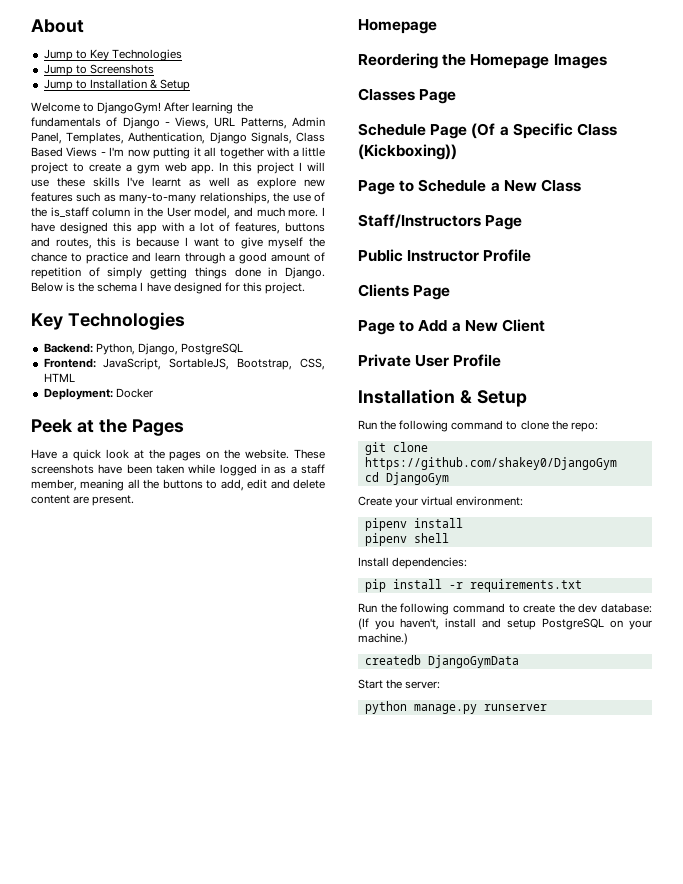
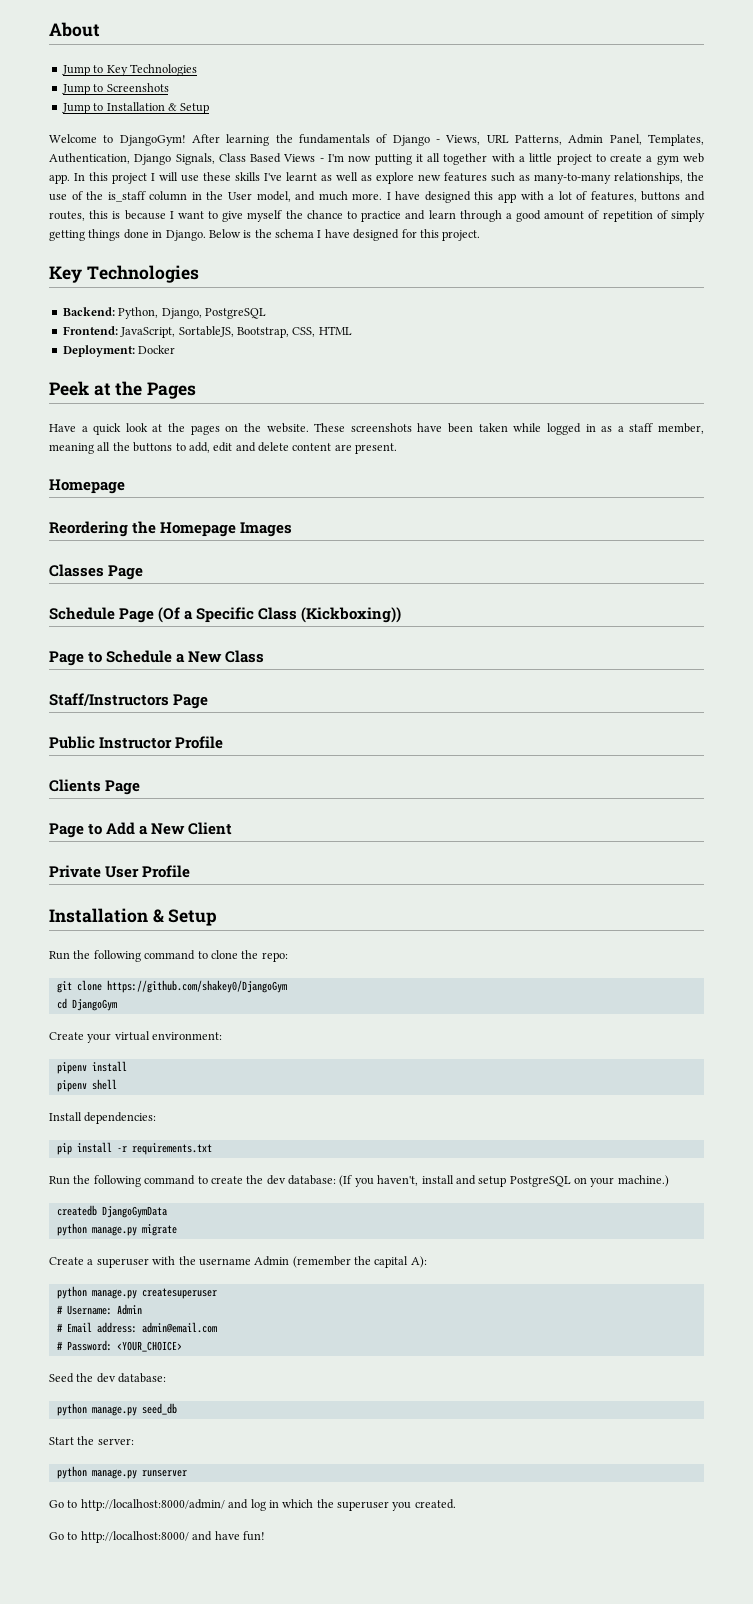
+ python manage.py migrate
+ Create a superuser with the username Admin (remember the capital A):
+ python manage.py createsuperuser
+ # Username: Admin
+ # Email address: admin@email.com
+ # Password: <YOUR_CHOICE>
+ Seed the dev database:
+ python manage.py seed_db
+ Go to http://localhost:8000/admin/ and log in which the superuser you created.
+ Go to http://localhost:8000/ and have fun!

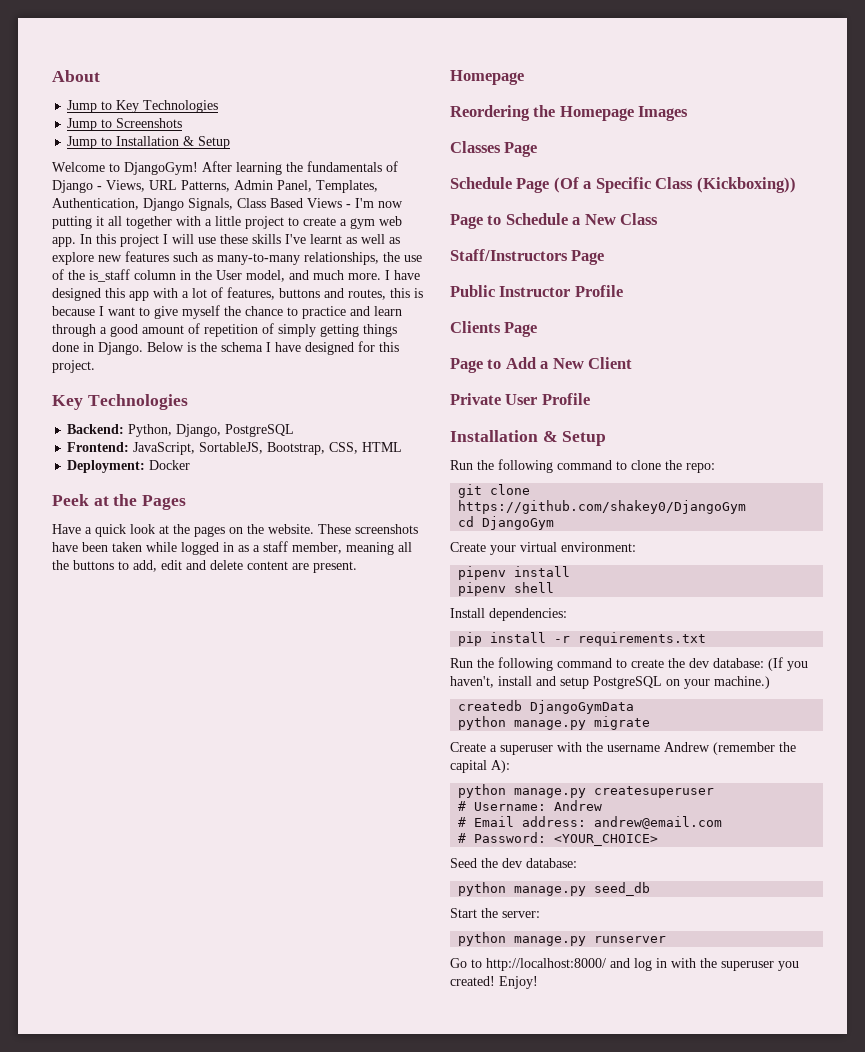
- Create a superuser with the username Admin (remember the capital A):
+ Create a superuser with the username Andrew (remember the capital A):
- # Username: Admin
+ # Username: Andrew
- # Email address: admin@email.com
+ # Email address: andrew@email.com
- Go to http://localhost:8000/admin/ and log in which the superuser you created.
- Go to http://localhost:8000/ and have fun!
+ Go to http://localhost:8000/ and log in with the superuser you created! Enjoy!

